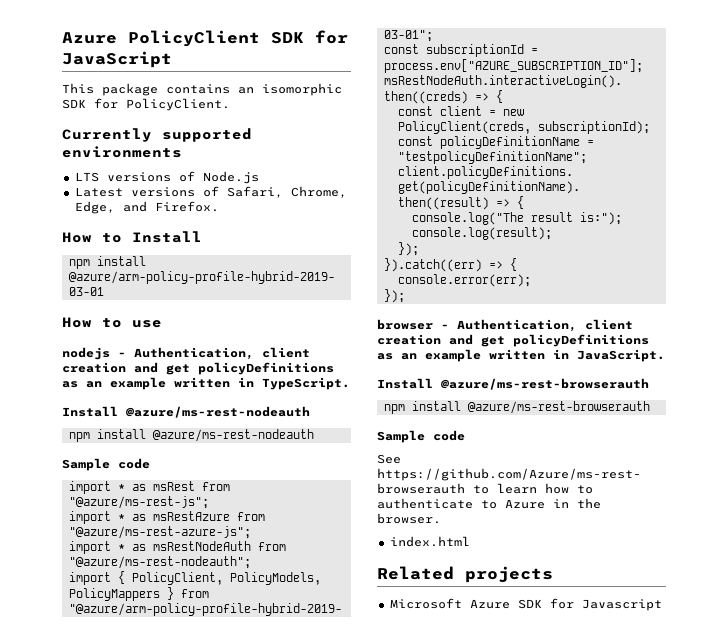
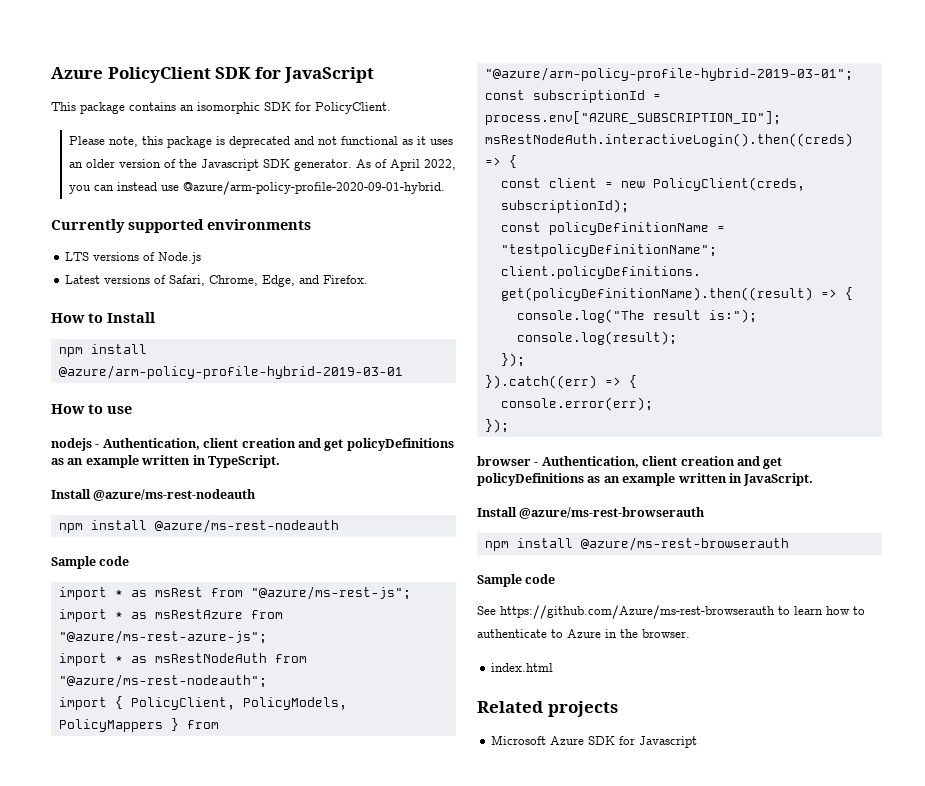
+ Please note, this package is deprecated and not functional as it uses an older version of the Javascript SDK generator. As of April 2022, you can instead use @azure/arm-policy-profile-2020-09-01-hybrid.

